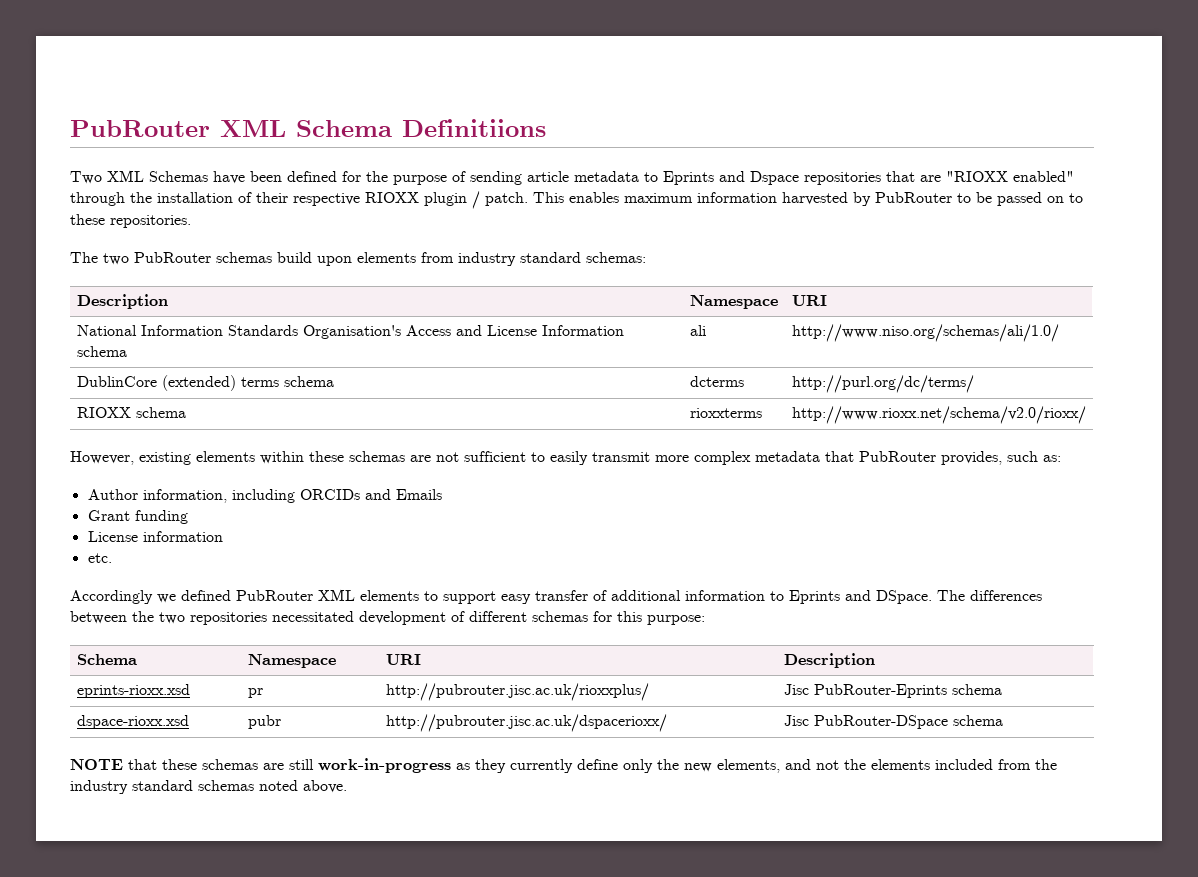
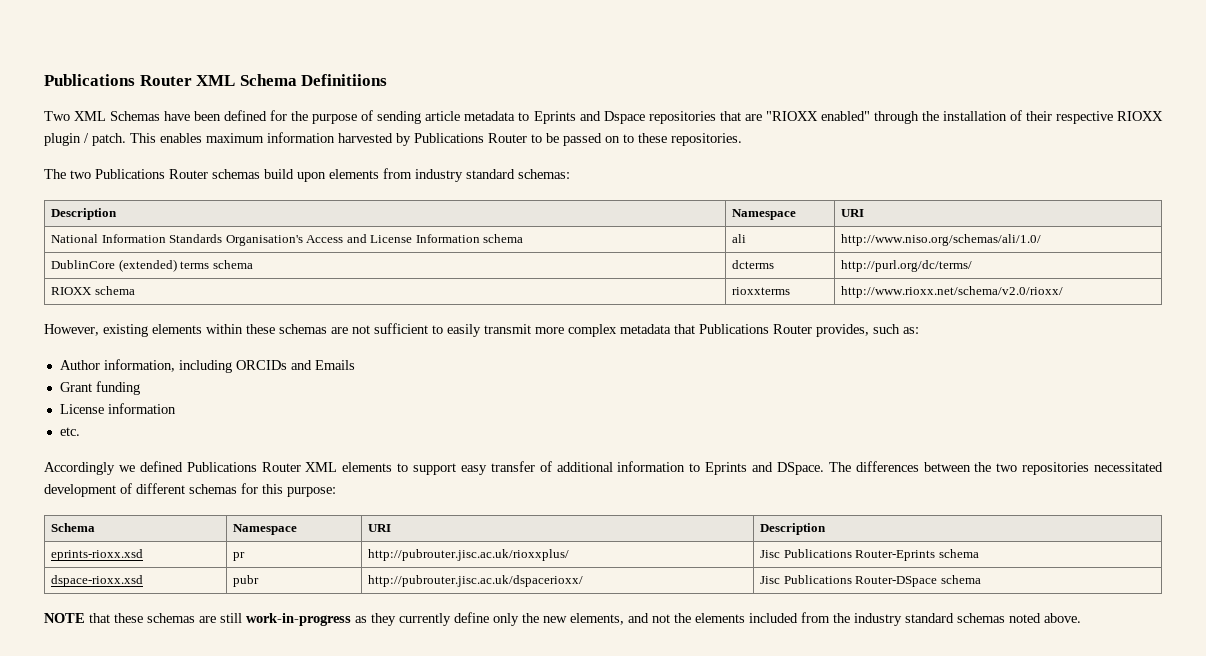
- PubRouter XML Schema Definitiions
+ Publications Router XML Schema Definitiions
- This enables maximum information harvested by PubRouter to be passed on to these repositories.
+ This enables maximum information harvested by Publications Router to be passed on to these repositories.
- The two PubRouter schemas build upon elements from industry standard schemas:
+ The two Publications Router schemas build upon elements from industry standard schemas:
- However, existing elements within these schemas are not sufficient to easily transmit more complex metadata that PubRouter provides, such as:
+ However, existing elements within these schemas are not sufficient to easily transmit more complex metadata that Publications Router provides, such as:
- Accordingly we defined PubRouter XML elements to support easy transfer of additional information to Eprints and DSpace.
+ Accordingly we defined Publications Router XML elements to support easy transfer of additional information to Eprints and DSpace.
- eprints-rioxx.xsd | pr | http://pubrouter.jisc.ac.uk/rioxxplus/ | Jisc PubRouter-Eprints schema
+ eprints-rioxx.xsd | pr | http://pubrouter.jisc.ac.uk/rioxxplus/ | Jisc Publications Router-Eprints schema
- dspace-rioxx.xsd | pubr | http://pubrouter.jisc.ac.uk/dspacerioxx/ | Jisc PubRouter-DSpace schema
+ dspace-rioxx.xsd | pubr | http://pubrouter.jisc.ac.uk/dspacerioxx/ | Jisc Publications Router-DSpace schema

